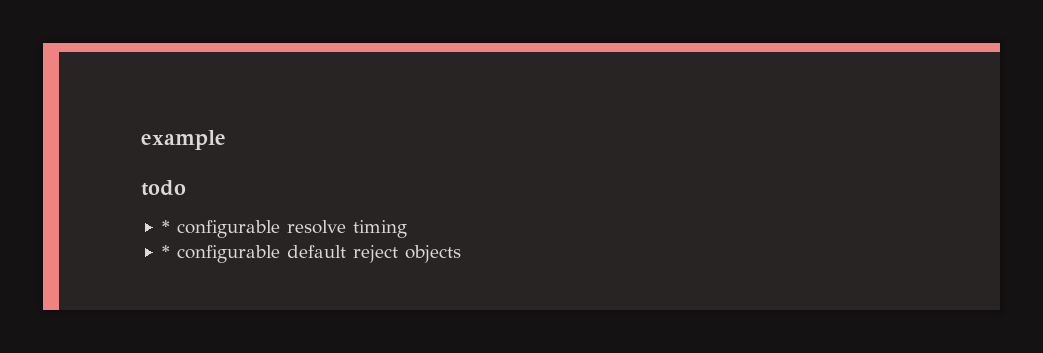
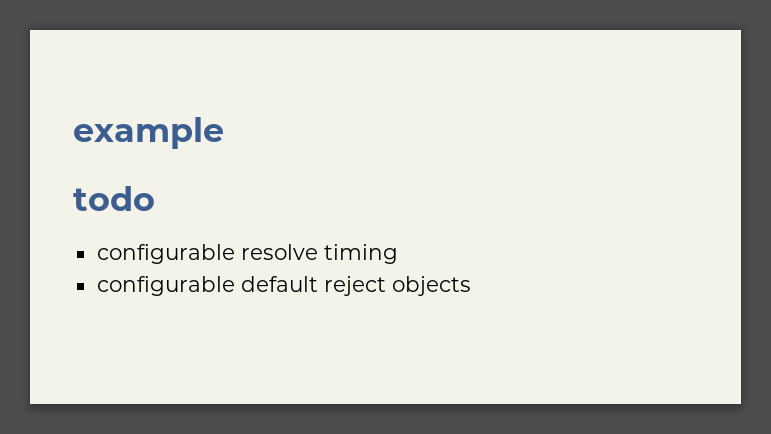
- * configurable resolve timing
+ configurable resolve timing
- * configurable default reject objects
+ configurable default reject objects

